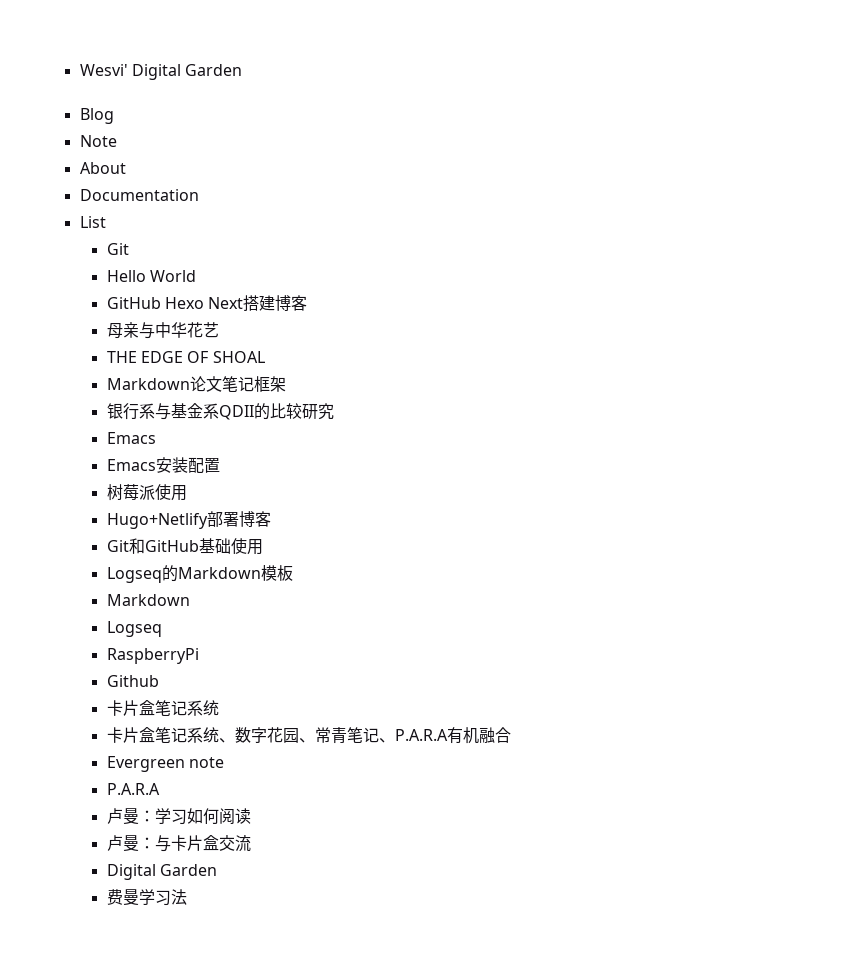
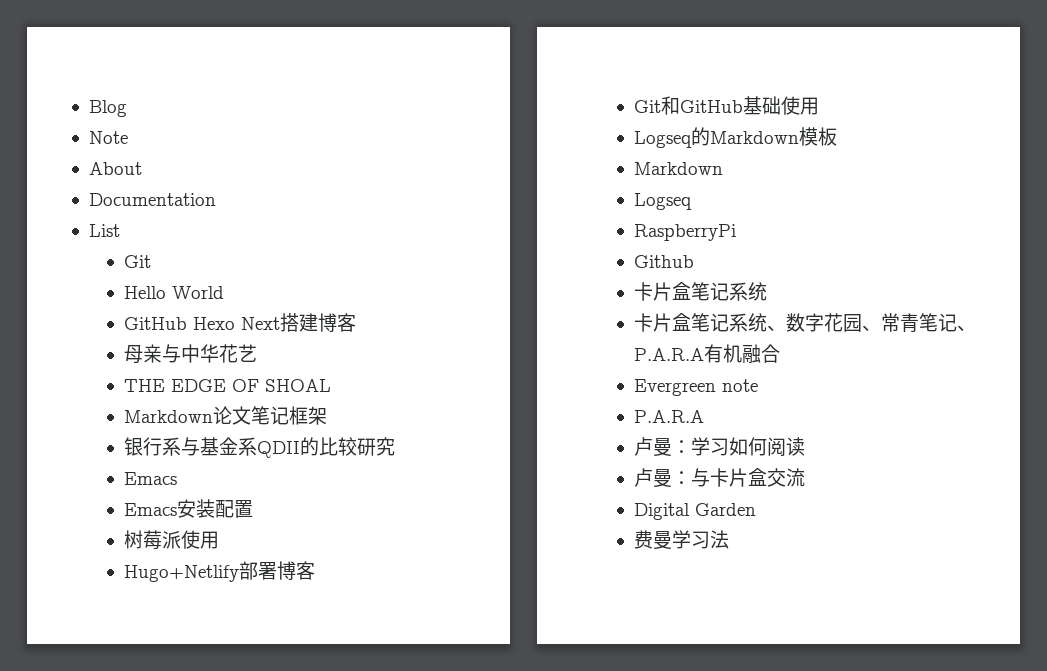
- Wesvi' Digital Garden

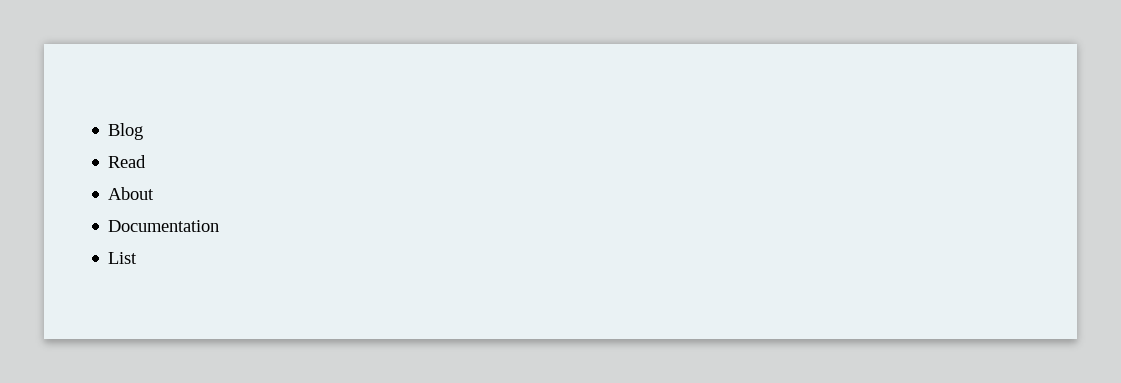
- Note
+ Read
  List
- Git
- Hello World
- GitHub Hexo Next搭建博客
- 母亲与中华花艺
- THE EDGE OF SHOAL
- Markdown论文笔记框架
- 银行系与基金系QDII的比较研究
- Emacs
- Emacs安装配置
- 树莓派使用
- Hugo+Netlify部署博客
- Git和GitHub基础使用
- Logseq的Markdown模板
- Markdown
- Logseq
- RaspberryPi
- Github
- 卡片盒笔记系统
- 卡片盒笔记系统、数字花园、常青笔记、P.A.R.A有机融合
- Evergreen note
- P.A.R.A
- 卢曼：学习如何阅读
- 卢曼：与卡片盒交流
- Digital Garden
- 费曼学习法

